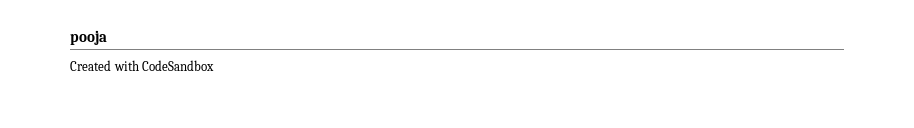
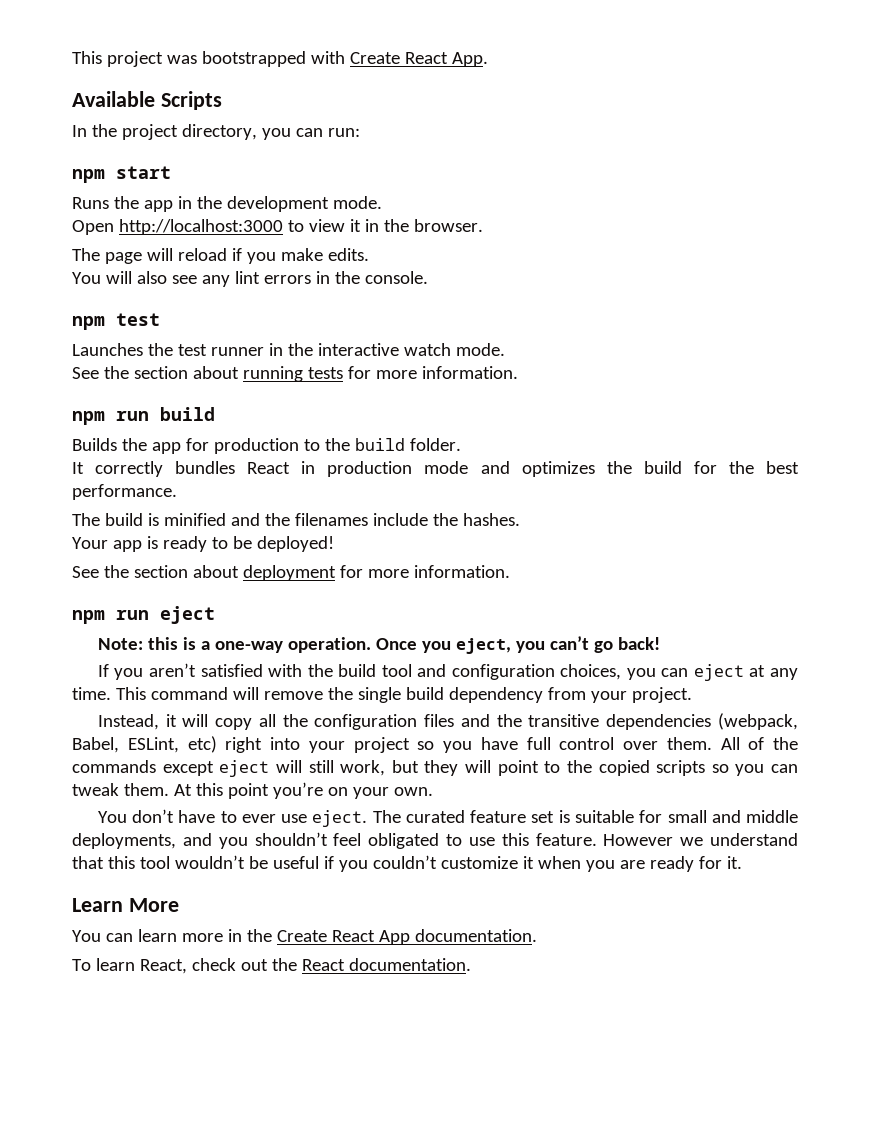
- pooja
- Created with CodeSandbox
+ This project was bootstrapped with Create React App.
+ Available Scripts
+ In the project directory, you can run:
+ npm start
+ Runs the app in the development mode.
+ Open http://localhost:3000 to view it in the browser.
+ The page will reload if you make edits.
+ You will also see any lint errors in the console.
+ npm test
+ Launches the test runner in the interactive watch mode.
+ See the section about running tests for more information.
+ npm run build
+ Builds the app for production to the build folder.
+ It correctly bundles React in production mode and optimizes the build for the best performance.
+ The build is minified and the filenames include the hashes.
+ Your app is ready to be deployed!
+ See the section about deployment for more information.
+ npm run eject
+ Note: this is a one-way operation. Once you eject, you can’t go back!
+ If you aren’t satisfied with the build tool and configuration choices, you can eject at any time. This command will remove the single build dependency from your project.
+ Instead, it will copy all the configuration files and the transitive dependencies (webpack, Babel, ESLint, etc) right into your project so you have full control over them. All of the commands except eject will still work, but they will point to the copied scripts so you can tweak them. At this point you’re on your own.
+ You don’t have to ever use eject. The curated feature set is suitable for small and middle deployments, and you shouldn’t feel obligated to use this feature. However we understand that this tool wouldn’t be useful if you couldn’t customize it when you are ready for it.
+ Learn More
+ You can learn more in the Create React App documentation.
+ To learn React, check out the React documentation.

